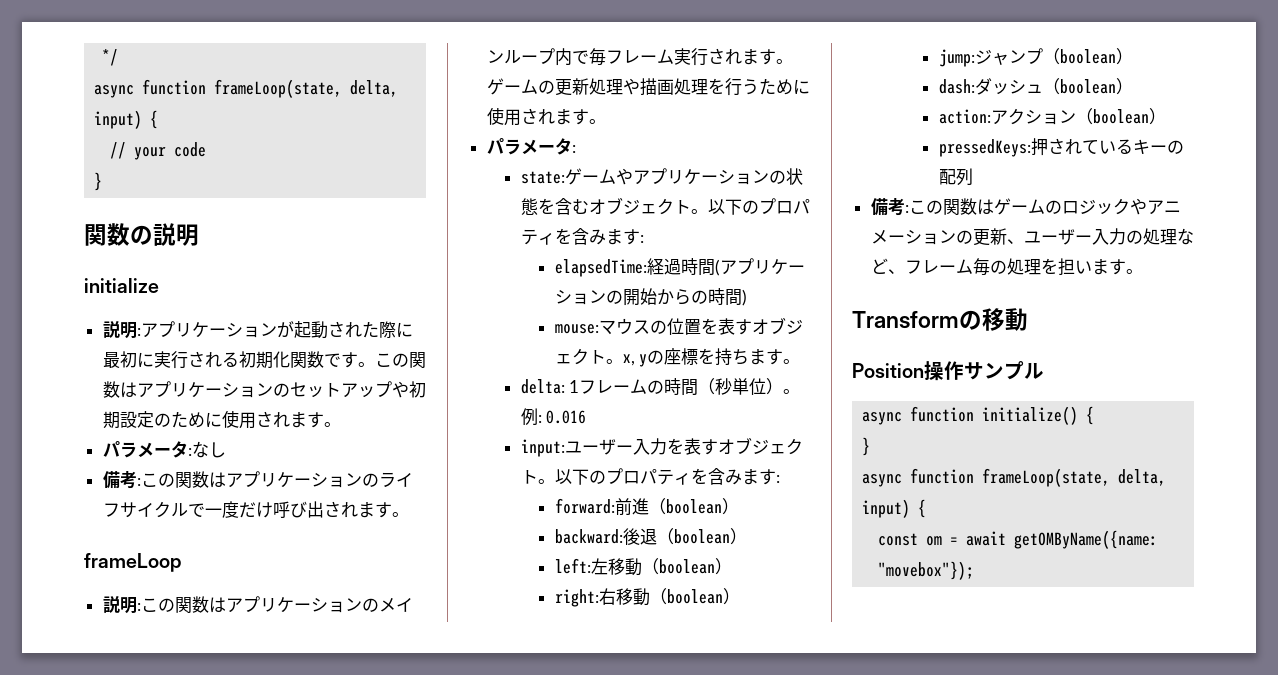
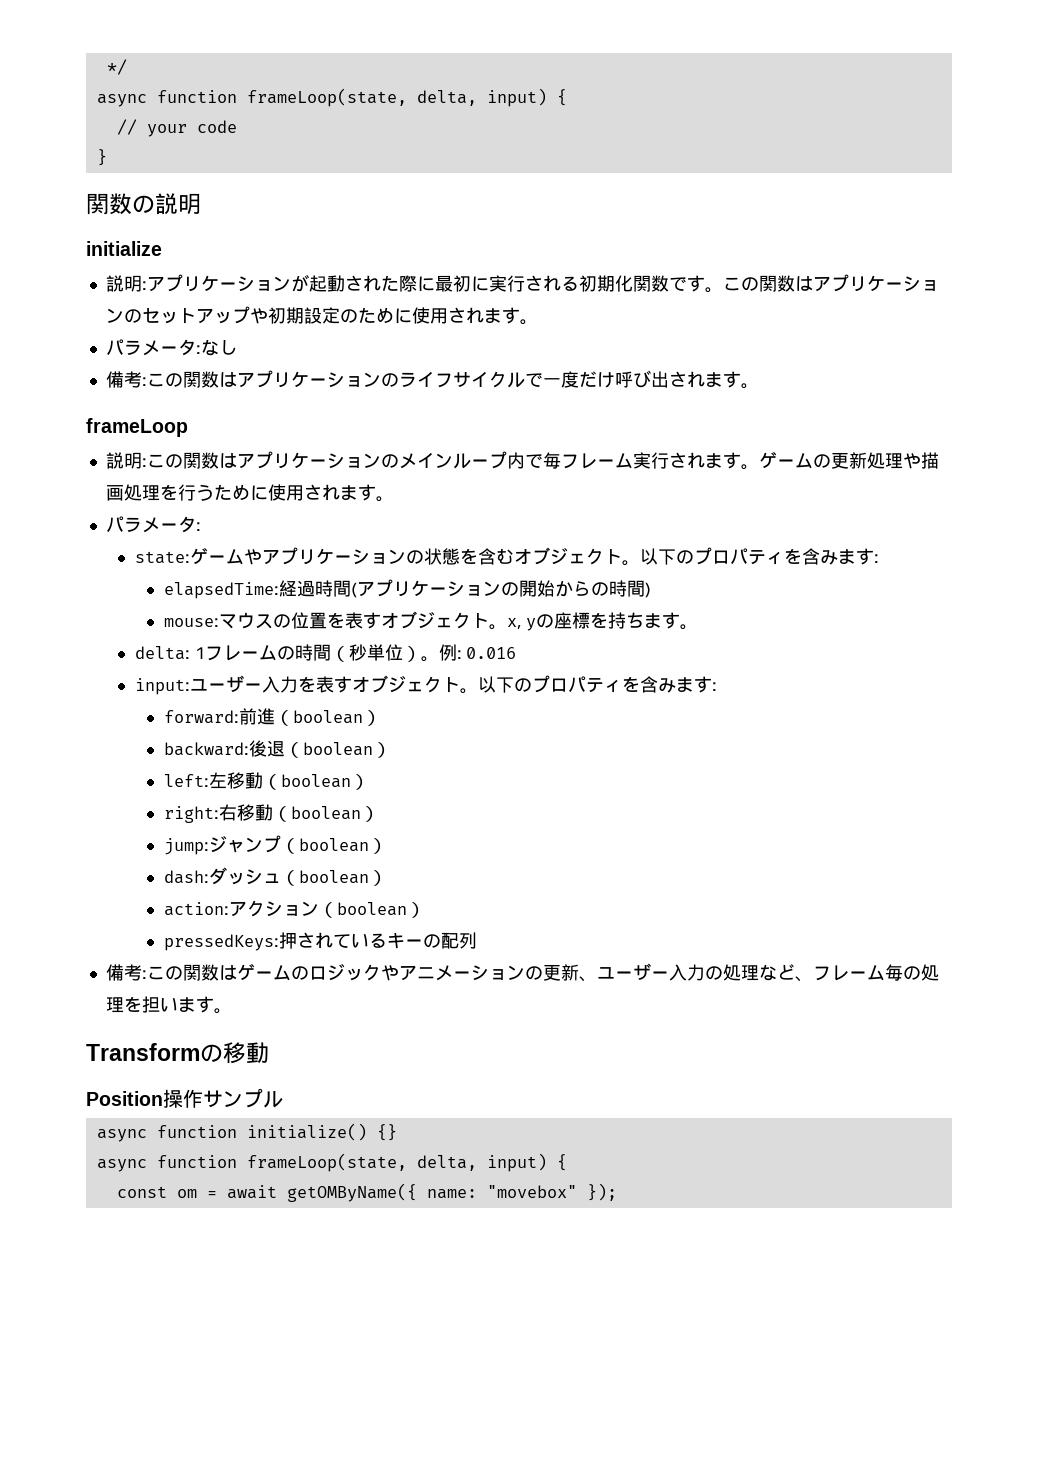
- async function initialize() {
- }
+ async function initialize() {}
- const om = await getOMByName({name: "movebox"});
+ const om = await getOMByName({ name: "movebox" });

